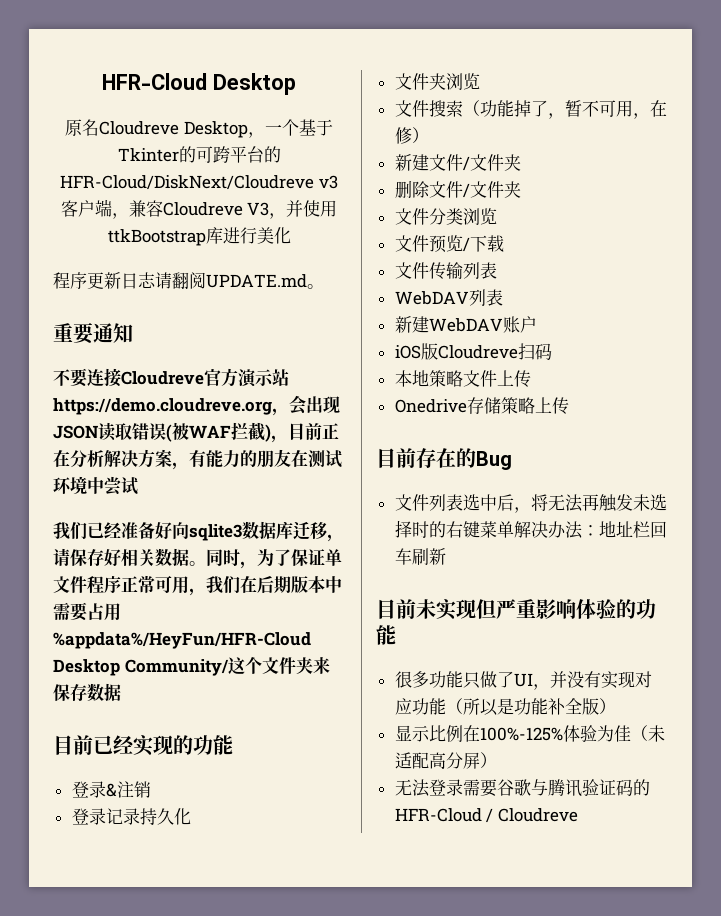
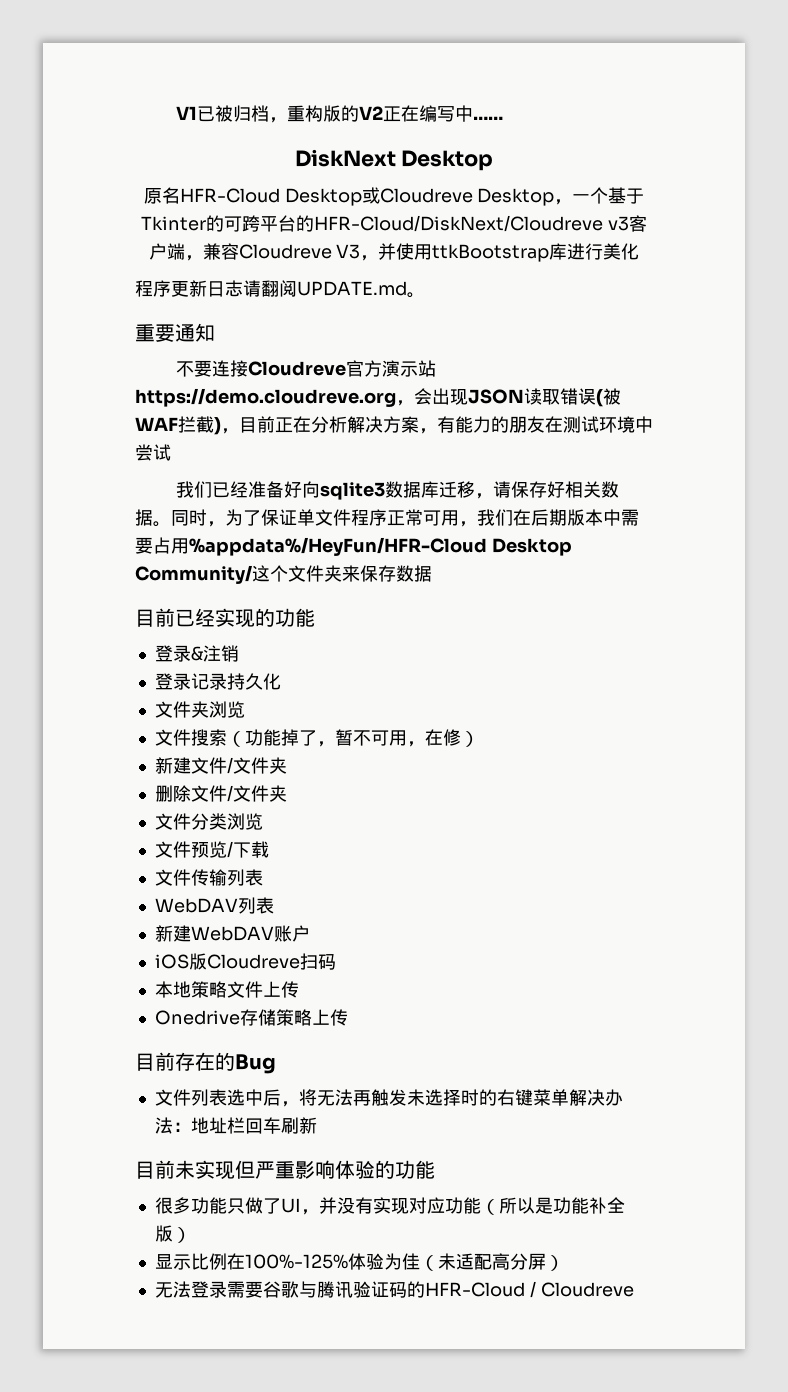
- HFR-Cloud Desktop
+ V1已被归档，重构版的V2正在编写中……
+ DiskNext Desktop
- 原名Cloudreve Desktop，一个基于Tkinter的可跨平台的HFR-Cloud/DiskNext/Cloudreve v3客户端，兼容Cloudreve V3，并使用ttkBootstrap库进行美化
+ 原名HFR-Cloud Desktop或Cloudreve Desktop，一个基于Tkinter的可跨平台的HFR-Cloud/DiskNext/Cloudreve v3客户端，兼容Cloudreve V3，并使用ttkBootstrap库进行美化

